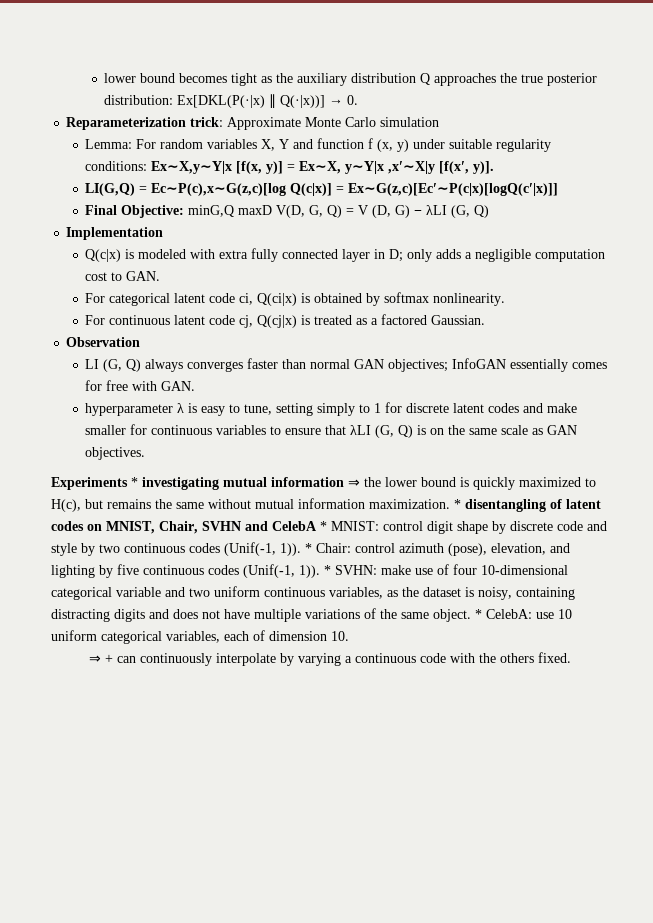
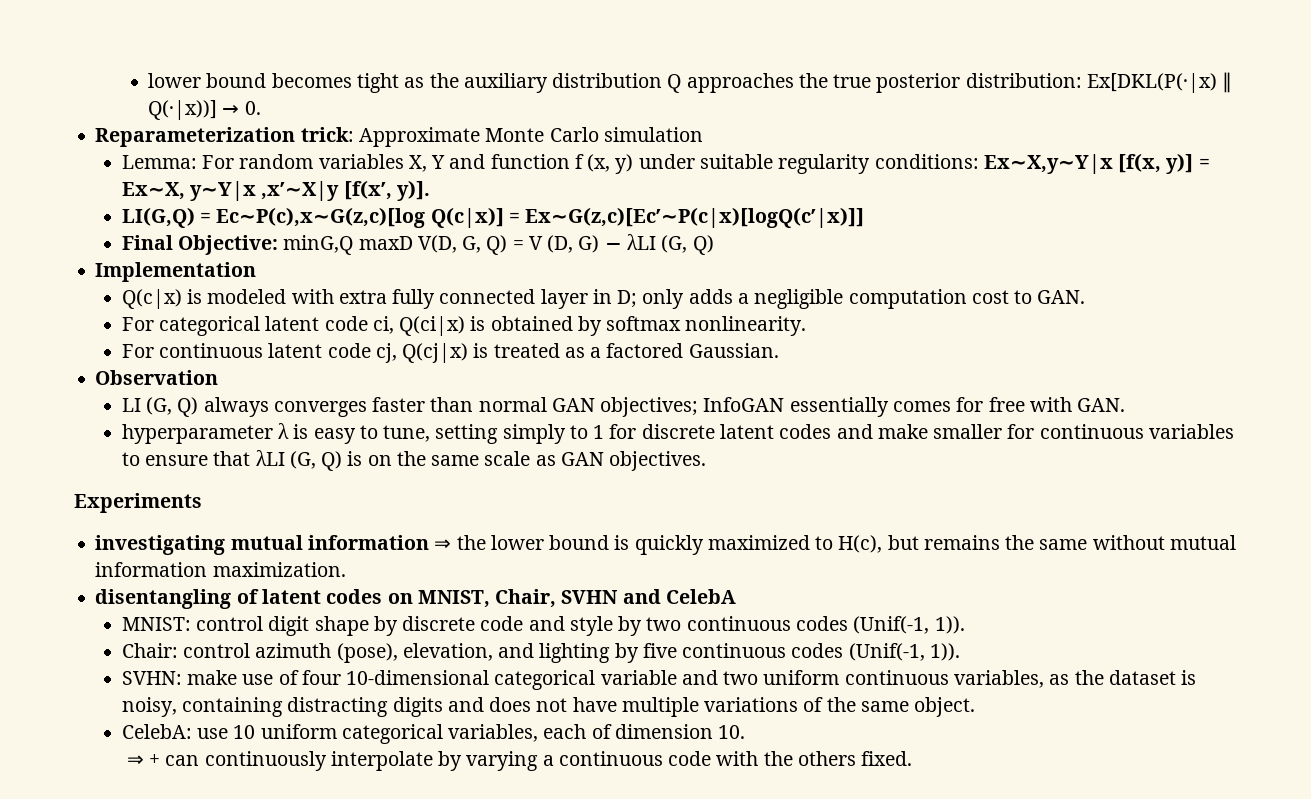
- Experiments * investigating mutual information ⇒ the lower bound is quickly maximized to H(c), but remains the same without mutual information maximization. * disentangling of latent codes on MNIST, Chair, SVHN and CelebA * MNIST:
+ Experiments
+ investigating mutual information ⇒ the lower bound is quickly maximized to H(c), but remains the same without mutual information maximization.
+ disentangling of latent codes on MNIST, Chair, SVHN and CelebA
+ MNIST:
- control digit shape by discrete code and style by two continuous codes (Unif(-1, 1)). * Chair:
+ control digit shape by discrete code and style by two continuous codes (Unif(-1, 1)).
+ Chair:
- control azimuth (pose), elevation, and lighting by five continuous codes (Unif(-1, 1)). * SVHN:
+ control azimuth (pose), elevation, and lighting by five continuous codes (Unif(-1, 1)).
+ SVHN:
- make use of four 10-dimensional categorical variable and two uniform continuous variables, as the dataset is noisy, containing distracting digits and does not have multiple variations of the same object. * CelebA:
+ make use of four 10-dimensional categorical variable and two uniform continuous variables, as the dataset is noisy, containing distracting digits and does not have multiple variations of the same object.
+ CelebA:

